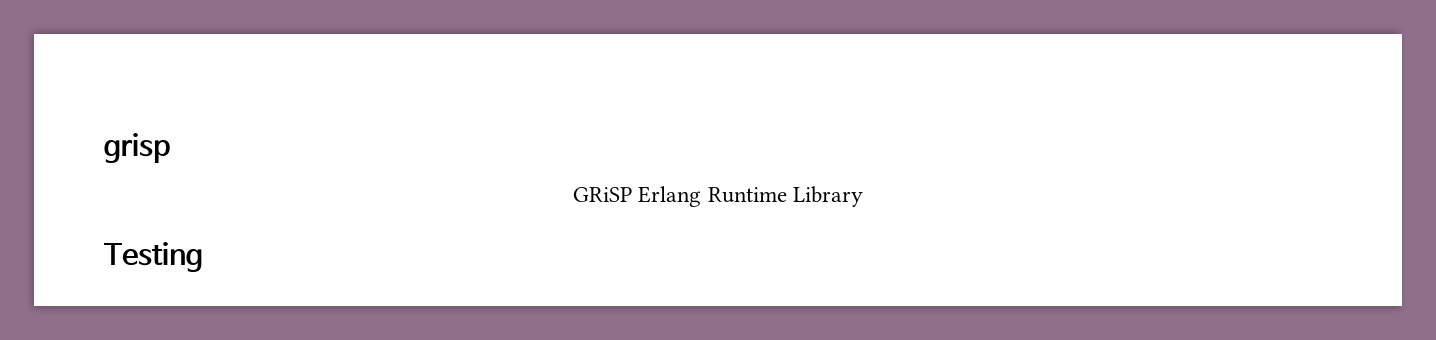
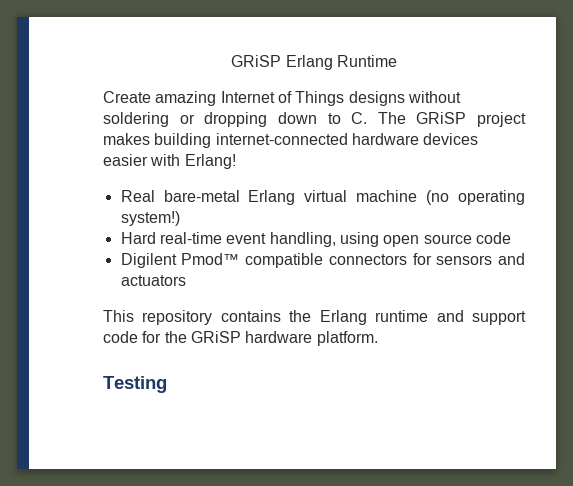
- grisp
- GRiSP Erlang Runtime Library
+ GRiSP Erlang Runtime
+ Create amazing Internet of Things designs without soldering or dropping down to C. The GRiSP project makes building internet-connected hardware devices easier with Erlang!
+ Real bare-metal Erlang virtual machine (no operating system!)
+ Hard real-time event handling, using open source code
+ Digilent Pmod™ compatible connectors for sensors and actuators
+ This repository contains the Erlang runtime and support code for the GRiSP hardware platform.

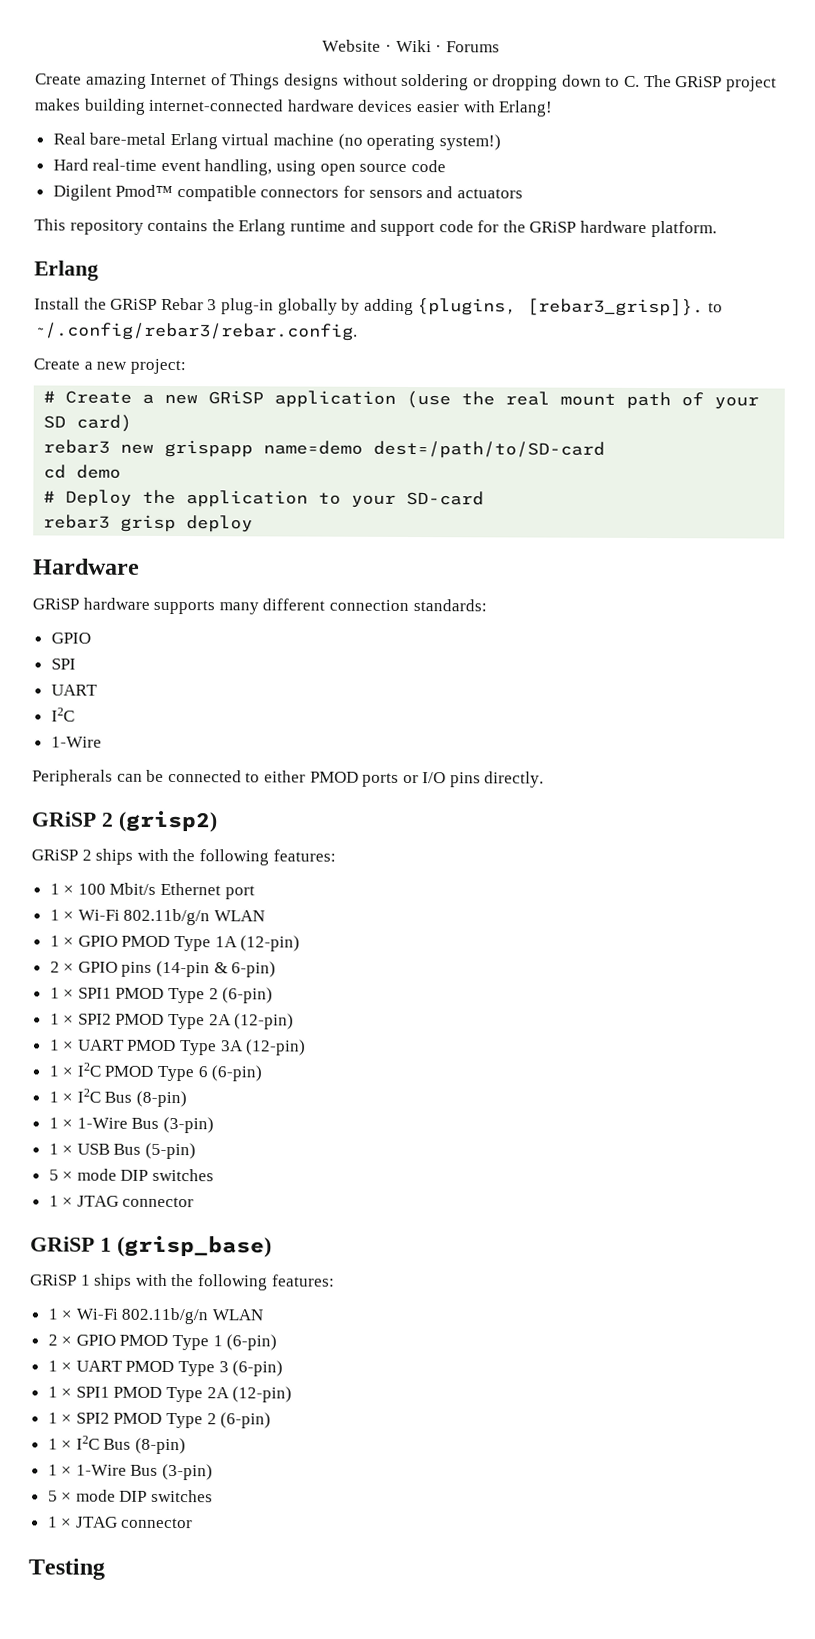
- GRiSP Erlang Runtime
+ Website · Wiki · Forums
  This repository contains the Erlang runtime and support code for the GRiSP hardware platform.
+ Erlang
+ Install the GRiSP Rebar 3 plug-in globally by adding {plugins, [rebar3_grisp]}. to ~/.config/rebar3/rebar.config.
+ Create a new project:
+ # Create a new GRiSP application (use the real mount path of your SD card)
+ rebar3 new grispapp name=demo dest=/path/to/SD-card
+ cd demo
+ # Deploy the application to your SD-card
+ rebar3 grisp deploy
+ Hardware
+ GRiSP hardware supports many different connection standards:
+ GPIO
+ SPI
+ UART
+ I2C
+ 1-Wire
+ Peripherals can be connected to either PMOD ports or I/O pins directly.
+ GRiSP 2 (grisp2)
+ GRiSP 2 ships with the following features:
+ 1 × 100 Mbit/s Ethernet port
+ 1 × Wi-Fi 802.11b/g/n WLAN
+ 1 × GPIO PMOD Type 1A (12-pin)
+ 2 × GPIO pins (14-pin & 6-pin)
+ 1 × SPI1 PMOD Type 2 (6-pin)
+ 1 × SPI2 PMOD Type 2A (12-pin)
+ 1 × UART PMOD Type 3A (12-pin)
+ 1 × I2C PMOD Type 6 (6-pin)
+ 1 × I2C Bus (8-pin)
+ 1 × 1-Wire Bus (3-pin)
+ 1 × USB Bus (5-pin)
+ 5 × mode DIP switches
+ 1 × JTAG connector
+ GRiSP 1 (grisp_base)
+ GRiSP 1 ships with the following features:
+ 1 × Wi-Fi 802.11b/g/n WLAN
+ 2 × GPIO PMOD Type 1 (6-pin)
+ 1 × UART PMOD Type 3 (6-pin)
+ 1 × SPI1 PMOD Type 2A (12-pin)
+ 1 × SPI2 PMOD Type 2 (6-pin)
+ 1 × I2C Bus (8-pin)
+ 1 × 1-Wire Bus (3-pin)
+ 5 × mode DIP switches
+ 1 × JTAG connector

